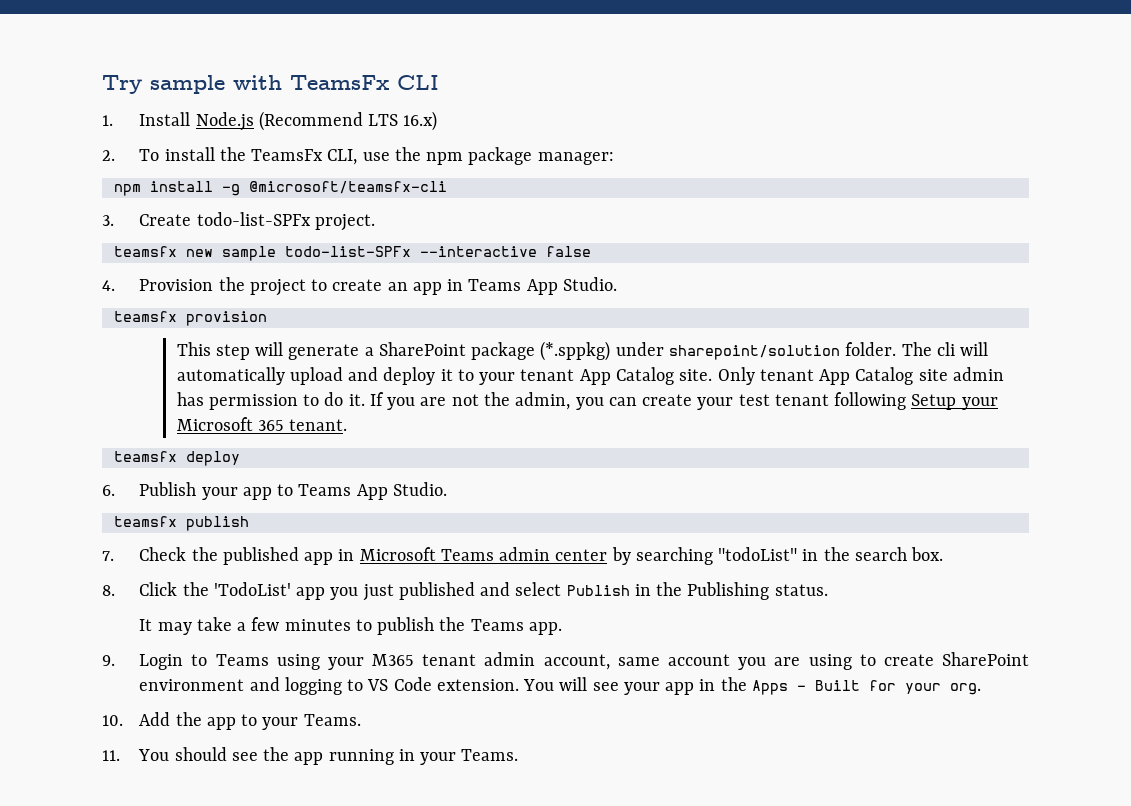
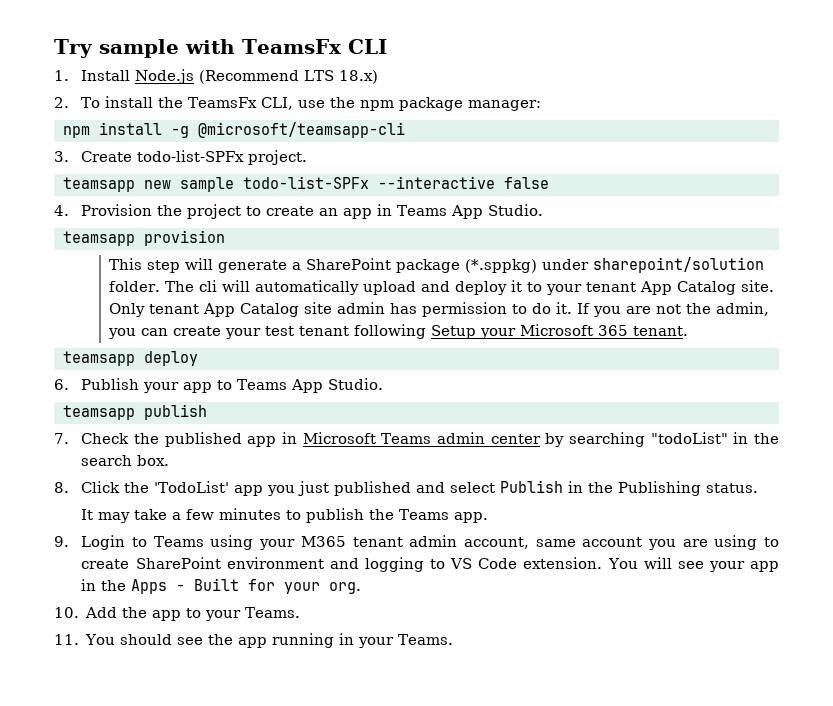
- 1. Install Node.js (Recommend LTS 16.x)
+ 1. Install Node.js (Recommend LTS 18.x)
- npm install -g @microsoft/teamsfx-cli
+ npm install -g @microsoft/teamsapp-cli
- teamsfx new sample todo-list-SPFx --interactive false
+ teamsapp new sample todo-list-SPFx --interactive false
- teamsfx provision
+ teamsapp provision
- teamsfx deploy
+ teamsapp deploy
- teamsfx publish
+ teamsapp publish

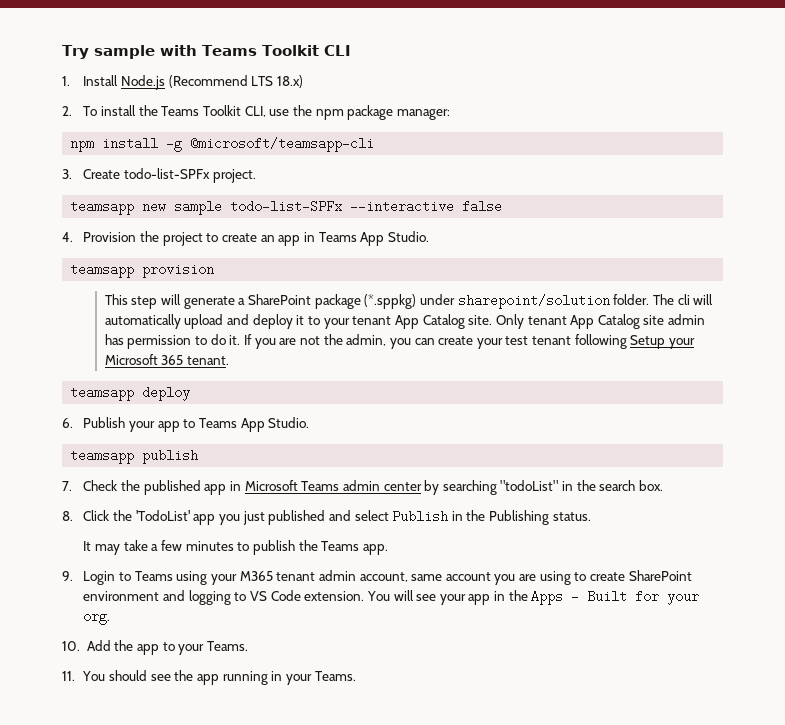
- Try sample with TeamsFx CLI
+ Try sample with Teams Toolkit CLI
- 2. To install the TeamsFx CLI, use the npm package manager:
+ 2. To install the Teams Toolkit CLI, use the npm package manager:

